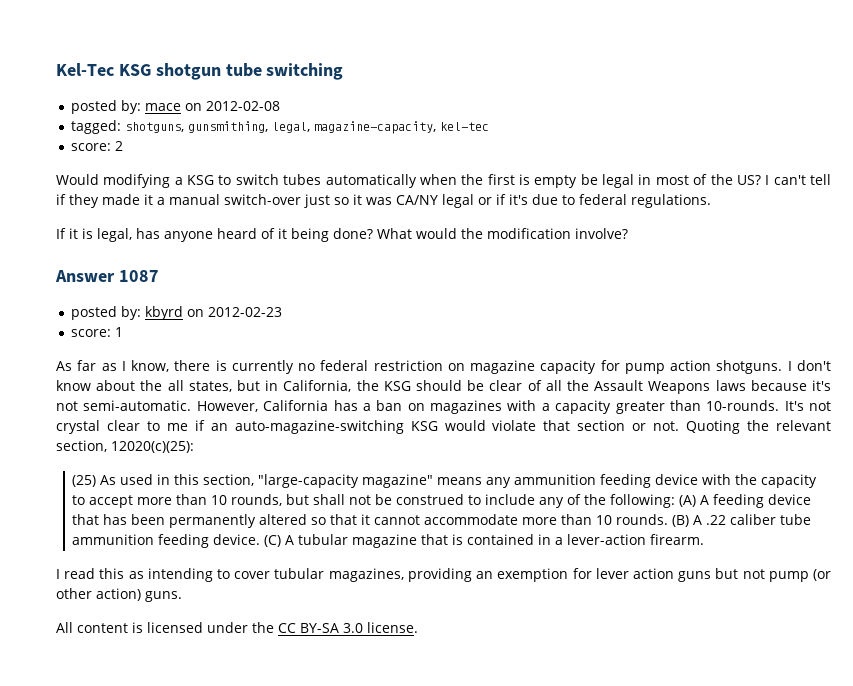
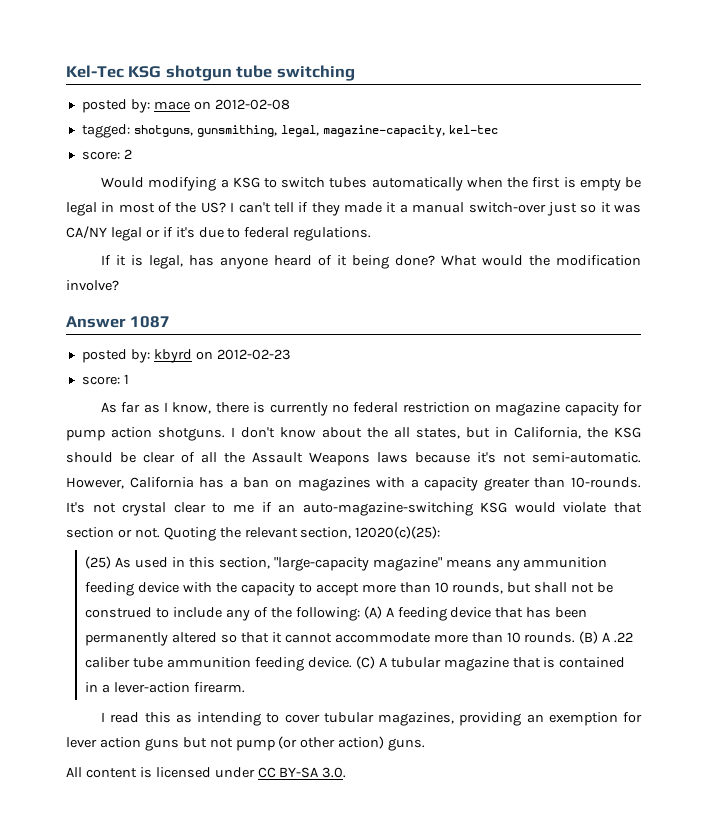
- All content is licensed under the CC BY-SA 3.0 license.
+ All content is licensed under CC BY-SA 3.0.

